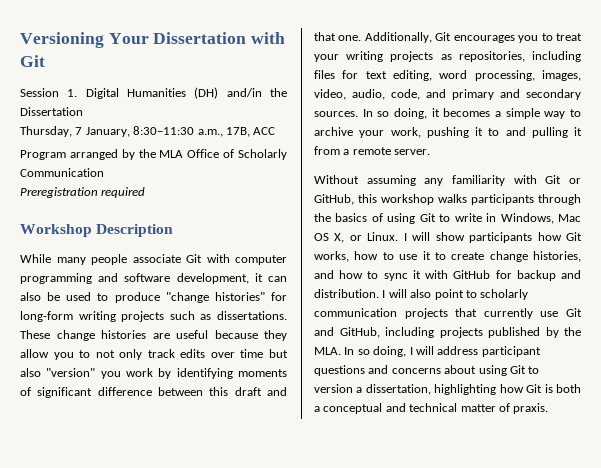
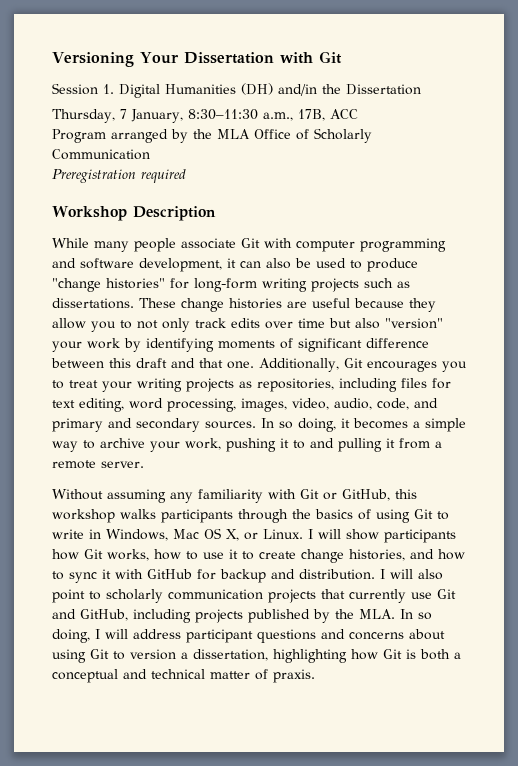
- These change histories are useful because they allow you to not only track edits over time but also "version" you work by identifying moments of significant difference between this draft and that one.
+ These change histories are useful because they allow you to not only track edits over time but also "version" your work by identifying moments of significant difference between this draft and that one.

